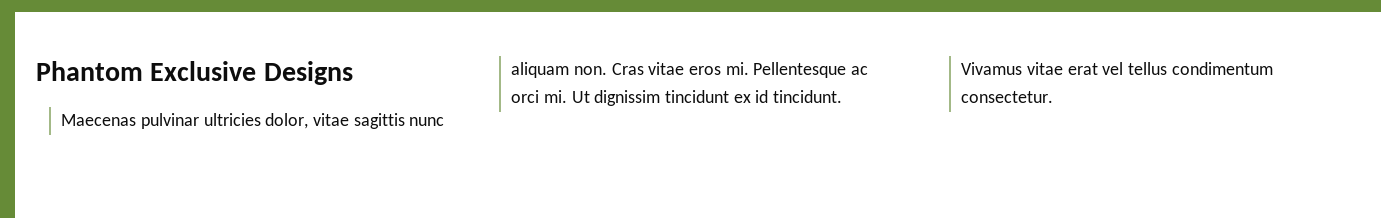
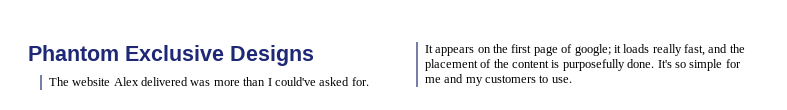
- Maecenas pulvinar ultricies dolor, vitae sagittis nunc aliquam non. Cras vitae eros mi. Pellentesque ac orci mi. Ut dignissim tincidunt ex id tincidunt. Vivamus vitae erat vel tellus condimentum consectetur.
+ The website Alex delivered was more than I could've asked for. It appears on the first page of google; it loads really fast, and the placement of the content is purposefully done. It's so simple for me and my customers to use.

